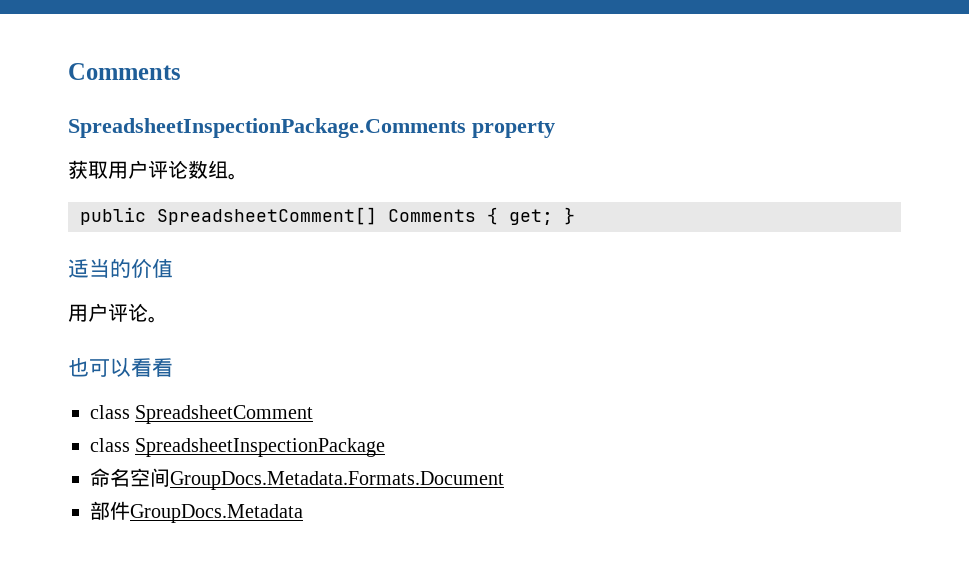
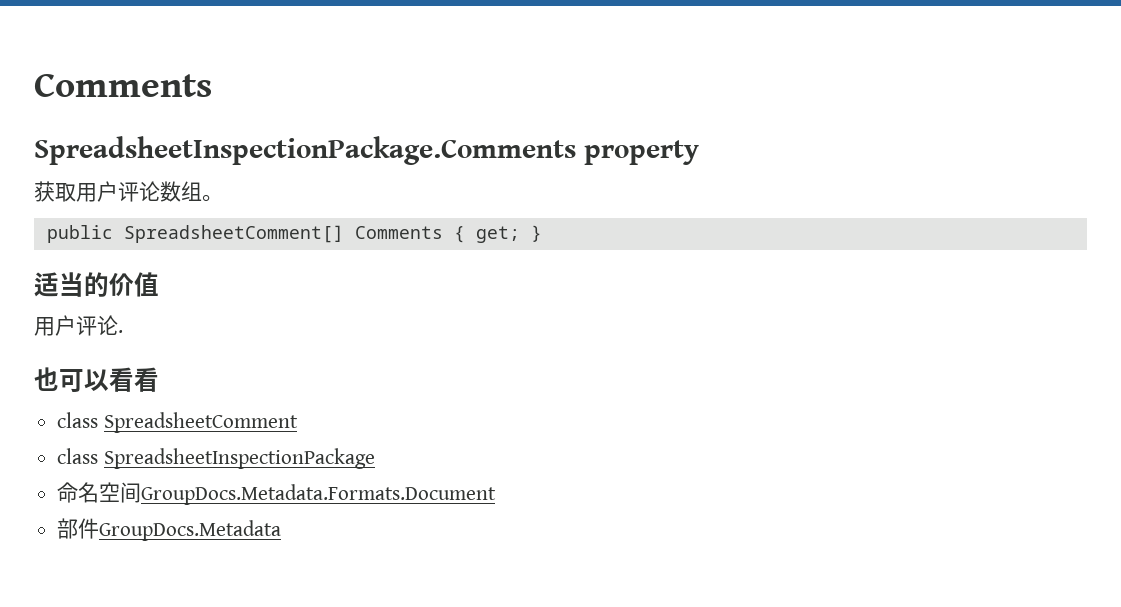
- 用户评论。
+ 用户评论.

